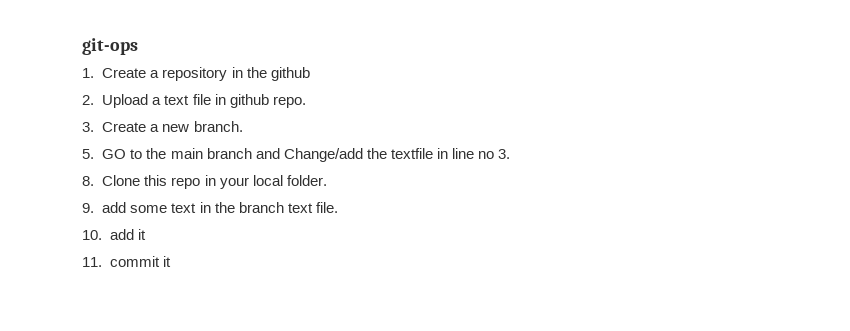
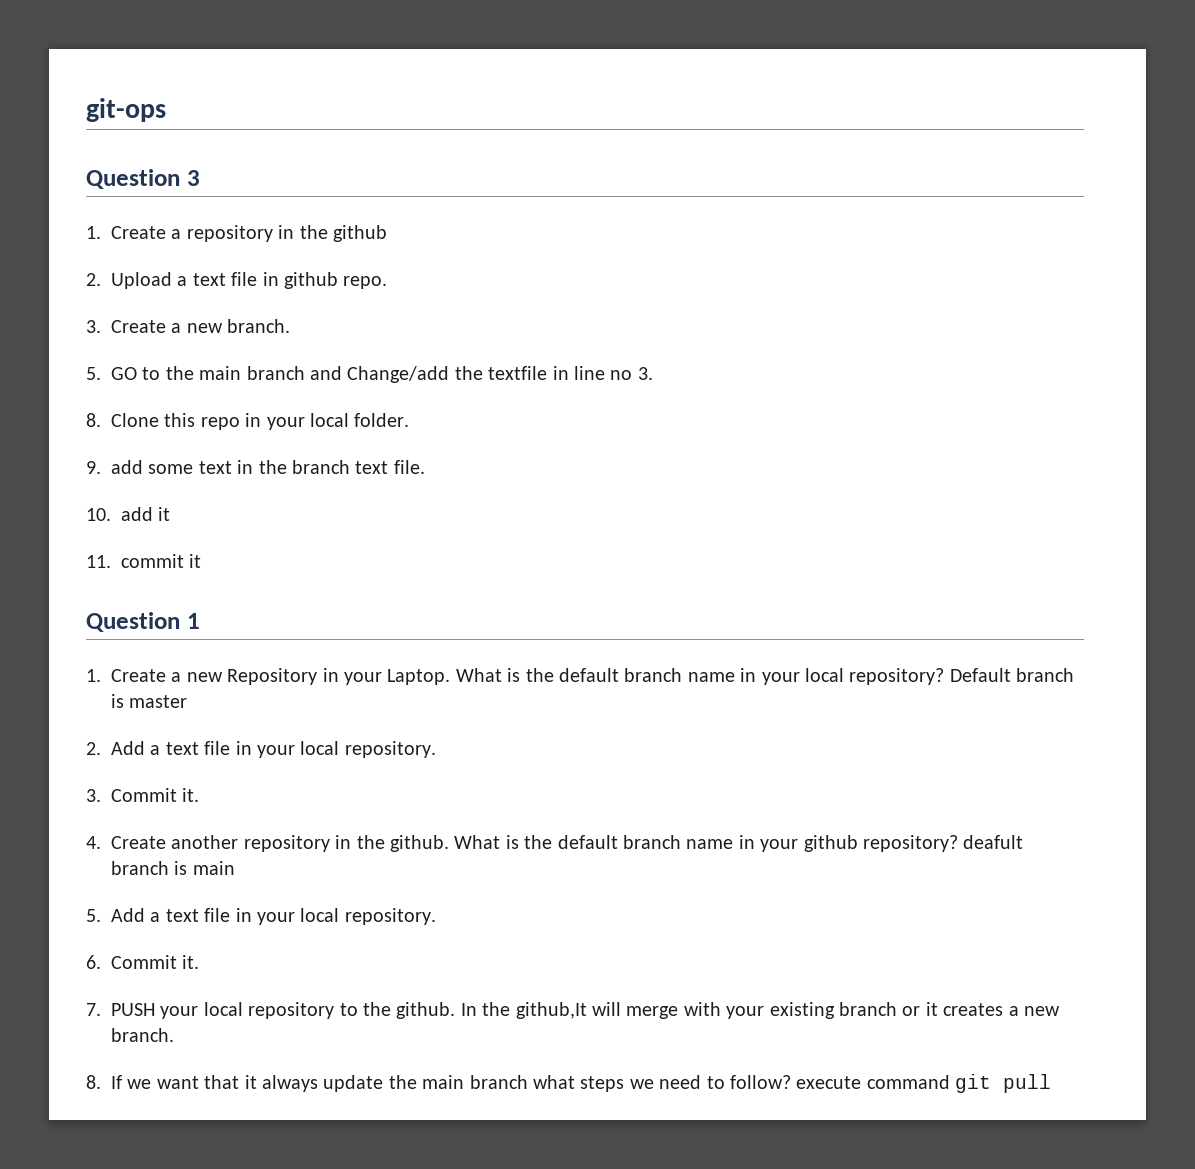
+ Question 3
+ Question 1
+ 1. Create a new Repository in your Laptop. What is the default branch name in your local repository? Default branch is master
+ 2. Add a text file in your local repository.
+ 3. Commit it.
+ 4. Create another repository in the github. What is the default branch name in your github repository? deafult branch is main
+ 5. Add a text file in your local repository.
+ 6. Commit it.
+ 7. PUSH your local repository to the github. In the github,It will merge with your existing branch or it creates a new branch.
+ 8. If we want that it always update the main branch what steps we need to follow? execute command git pull

